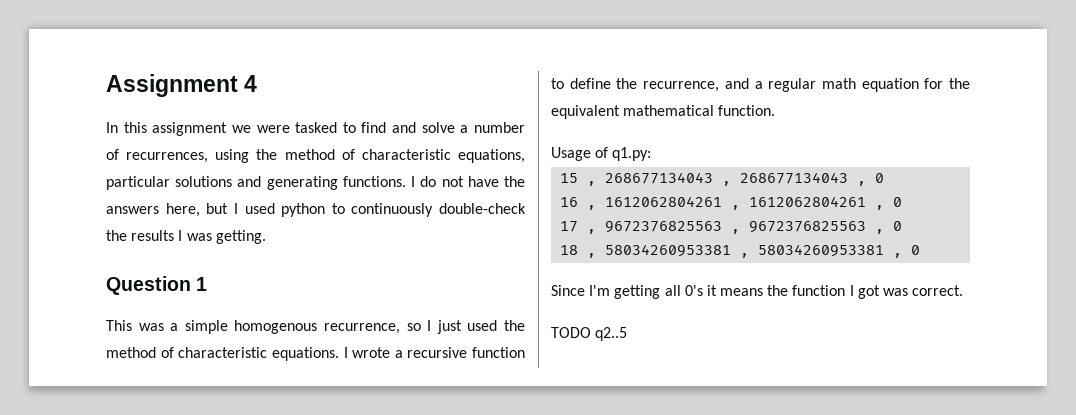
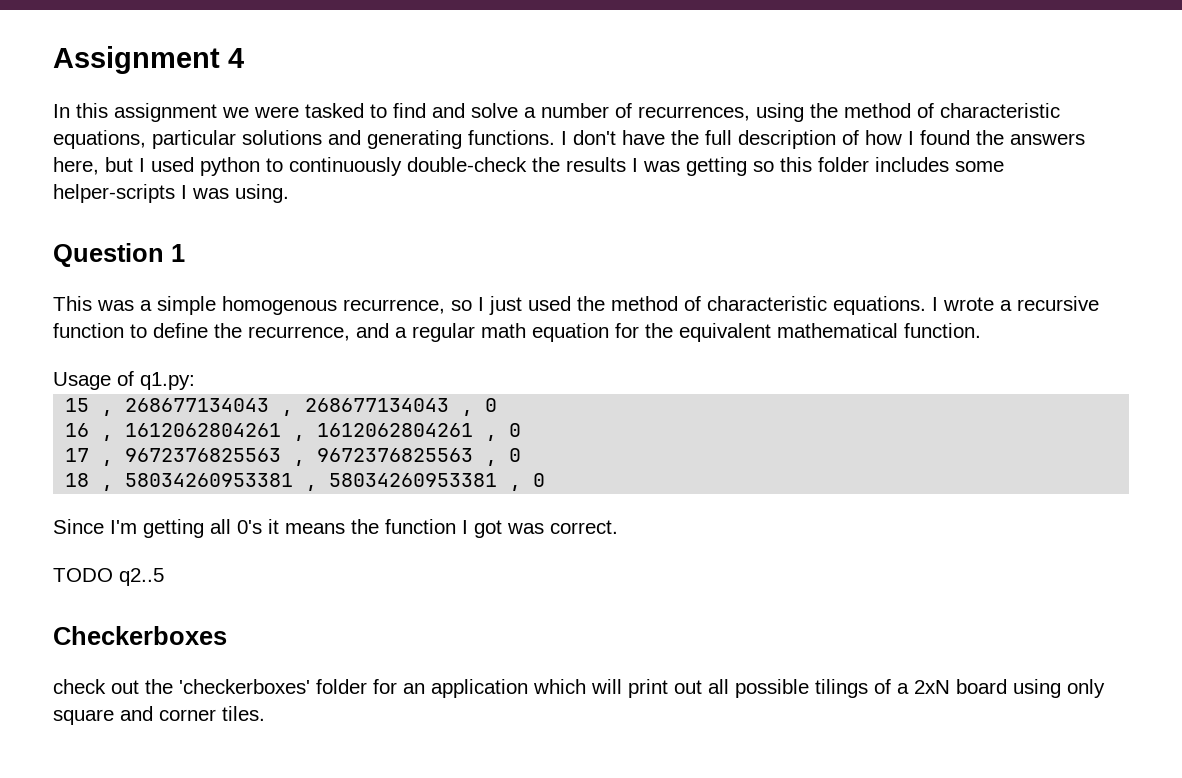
- I do not have the answers here, but I used python to continuously double-check the results I was getting.
+ I don't have the full description of how I found the answers here, but I used python to continuously double-check the results I was getting so this folder includes some helper-scripts I was using.
+ Checkerboxes
+ check out the 'checkerboxes' folder for an application which will print out all possible tilings of a 2xN board using only square and corner tiles.

